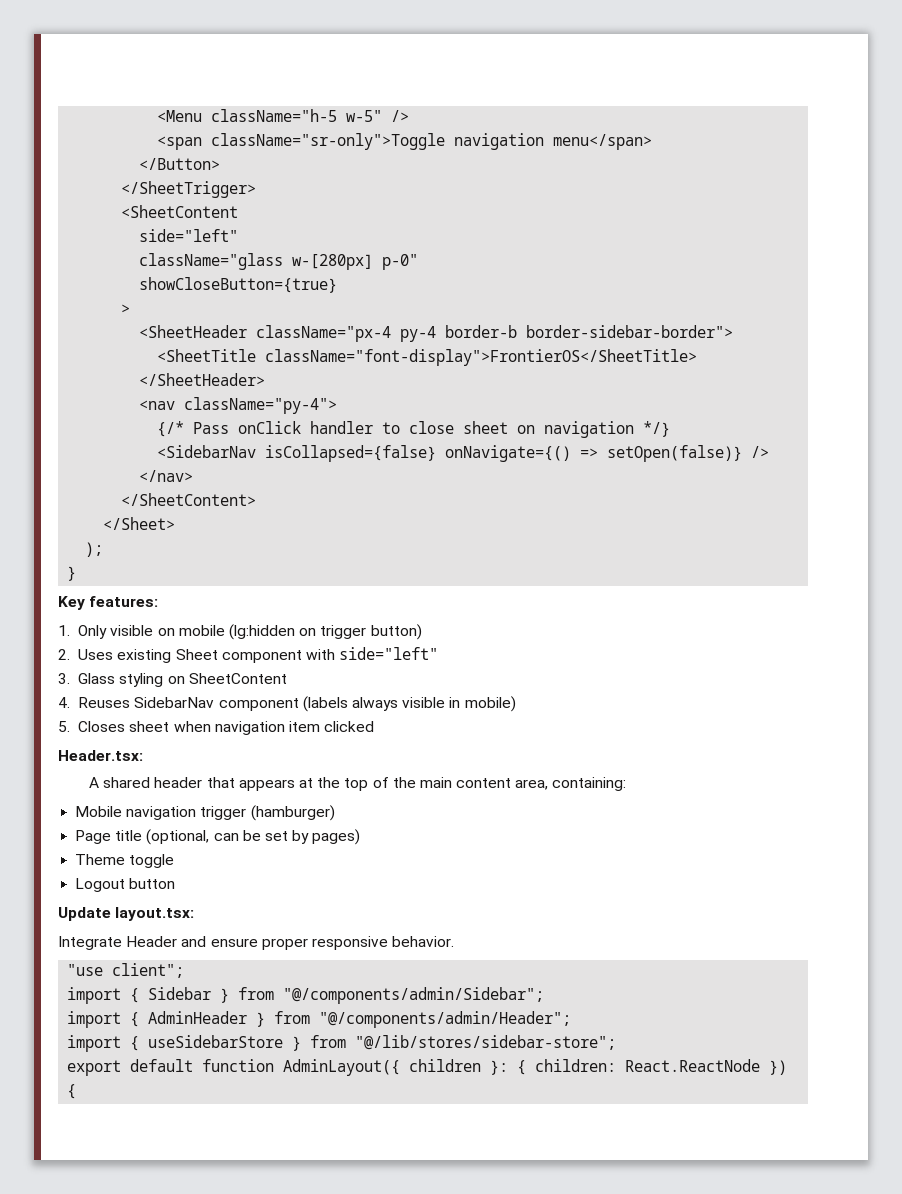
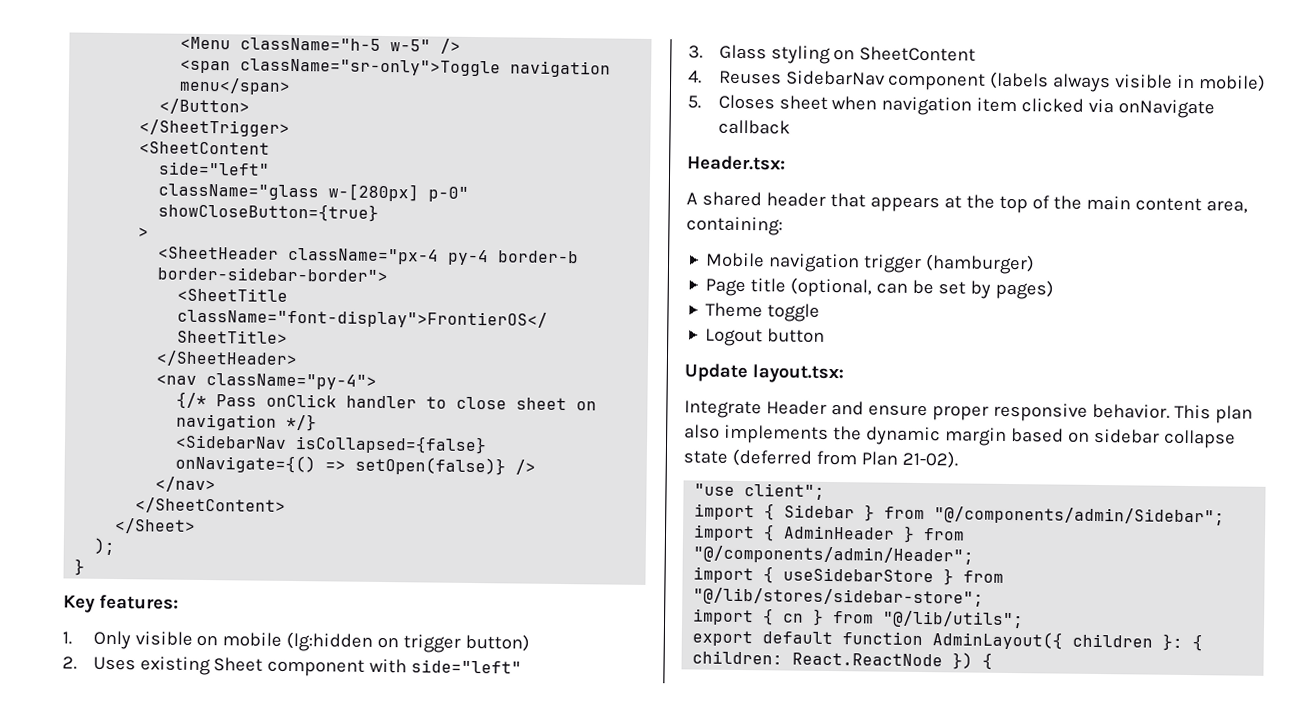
- 5. Closes sheet when navigation item clicked
+ 5. Closes sheet when navigation item clicked via onNavigate callback
+ This plan also implements the dynamic margin based on sidebar collapse state (deferred from Plan 21-02).
+ import { cn } from "@/lib/utils";

